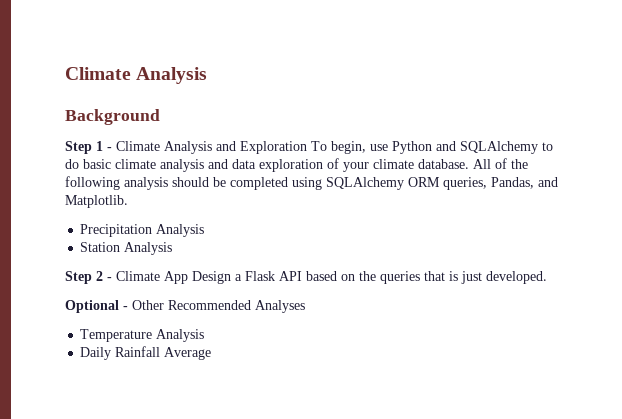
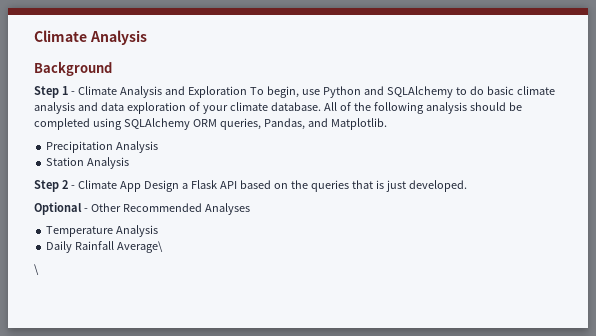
- Daily Rainfall Average
+ Daily Rainfall Average\
+ \

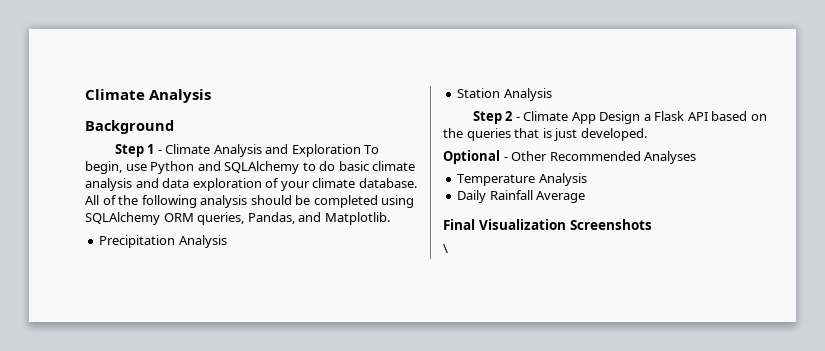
- Daily Rainfall Average\
+ Daily Rainfall Average
+ Final Visualization Screenshots

